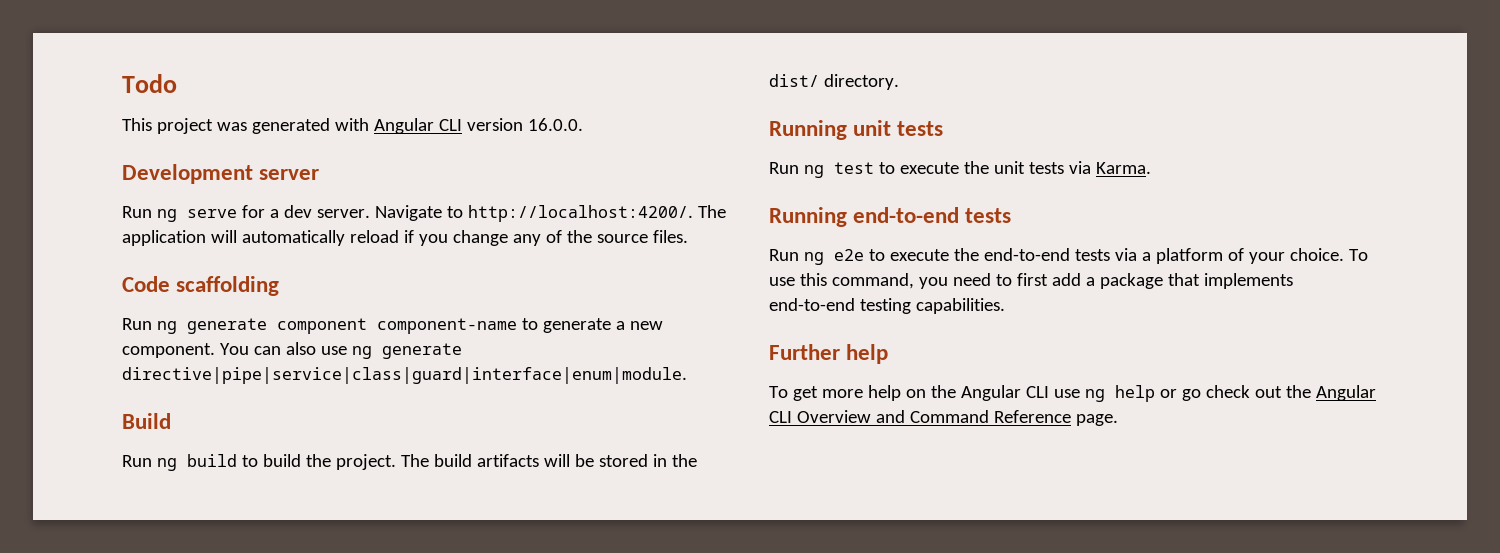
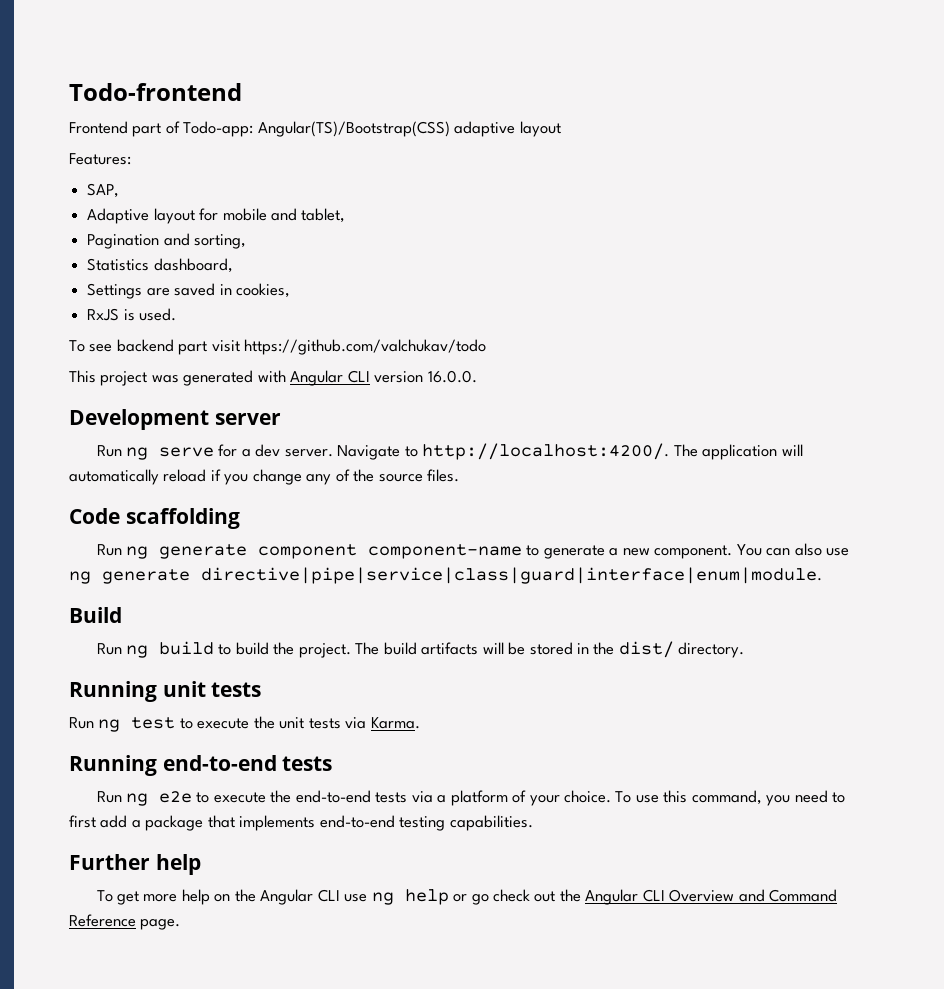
- Todo
+ Todo-frontend
+ Frontend part of Todo-app: Angular(TS)/Bootstrap(CSS) adaptive layout
+ Features:
+ SAP,
+ Adaptive layout for mobile and tablet,
+ Pagination and sorting,
+ Statistics dashboard,
+ Settings are saved in cookies,
+ RxJS is used.
+ To see backend part visit https://github.com/valchukav/todo

